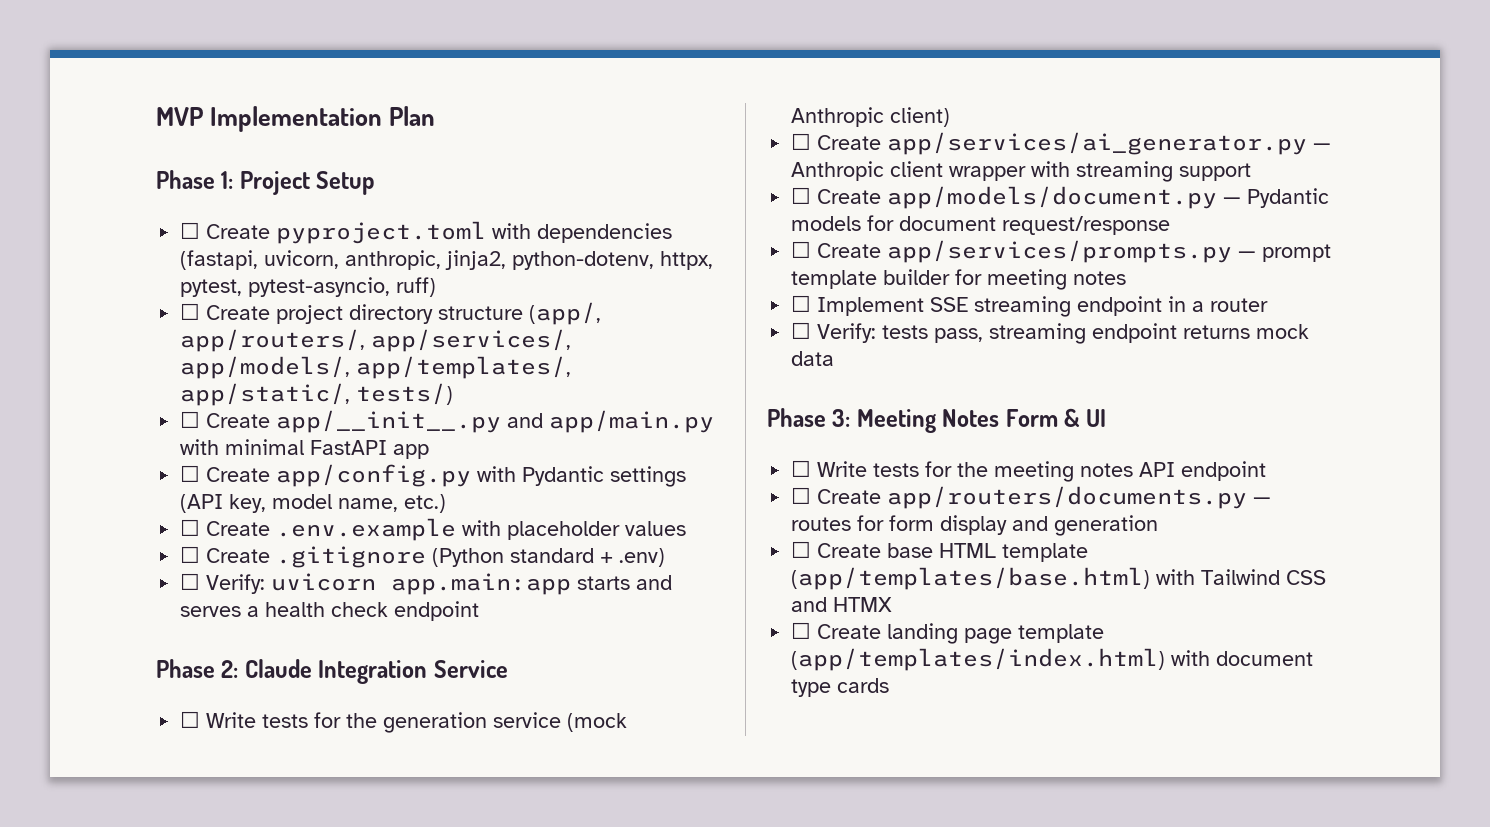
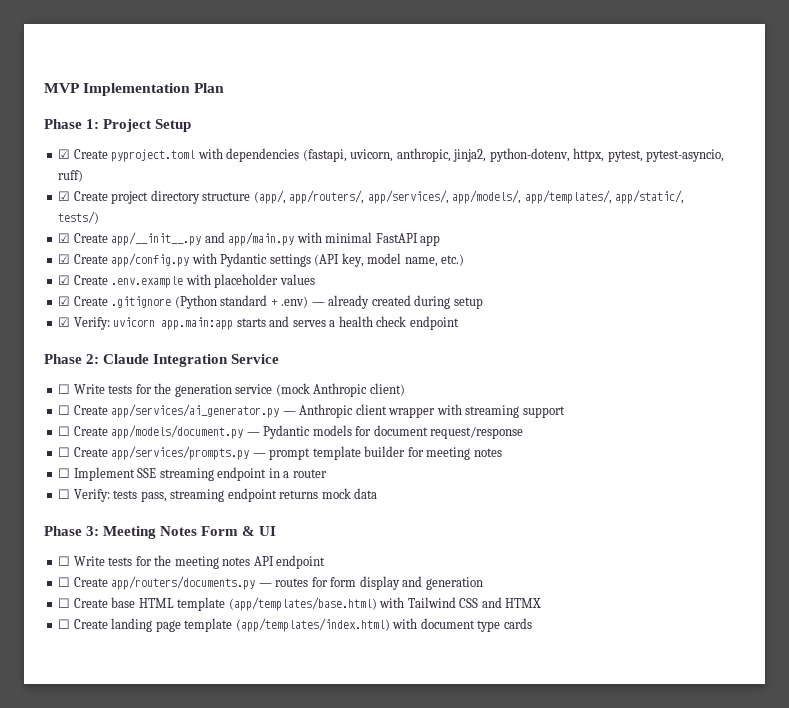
- ☐ Create pyproject.toml with dependencies (fastapi, uvicorn, anthropic, jinja2, python-dotenv, httpx, pytest, pytest-asyncio, ruff)
+ ☑ Create pyproject.toml with dependencies (fastapi, uvicorn, anthropic, jinja2, python-dotenv, httpx, pytest, pytest-asyncio, ruff)
- ☐ Create project directory structure (app/, app/routers/, app/services/, app/models/, app/templates/, app/static/, tests/)
+ ☑ Create project directory structure (app/, app/routers/, app/services/, app/models/, app/templates/, app/static/, tests/)
- ☐ Create app/__init__.py and app/main.py with minimal FastAPI app
+ ☑ Create app/__init__.py and app/main.py with minimal FastAPI app
- ☐ Create app/config.py with Pydantic settings (API key, model name, etc.)
+ ☑ Create app/config.py with Pydantic settings (API key, model name, etc.)
- ☐ Create .env.example with placeholder values
+ ☑ Create .env.example with placeholder values
- ☐ Create .gitignore (Python standard + .env)
- ☐ Verify: uvicorn app.main:app starts and serves a health check endpoint
+ ☑ Create .gitignore (Python standard + .env) — already created during setup
+ ☑ Verify: uvicorn app.main:app starts and serves a health check endpoint

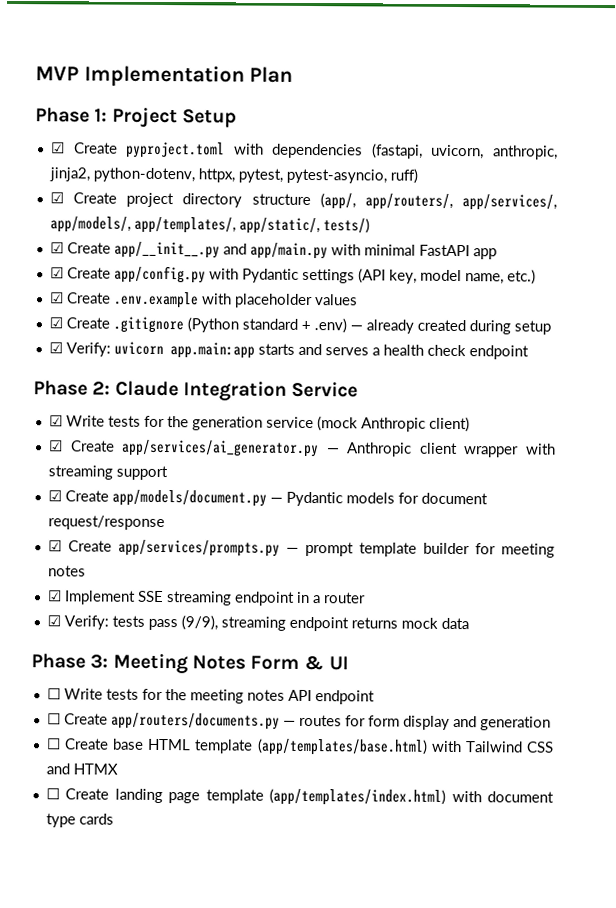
- ☐ Write tests for the generation service (mock Anthropic client)
+ ☑ Write tests for the generation service (mock Anthropic client)
- ☐ Create app/services/ai_generator.py — Anthropic client wrapper with streaming support
+ ☑ Create app/services/ai_generator.py — Anthropic client wrapper with streaming support
- ☐ Create app/models/document.py — Pydantic models for document request/response
+ ☑ Create app/models/document.py — Pydantic models for document request/response
- ☐ Create app/services/prompts.py — prompt template builder for meeting notes
+ ☑ Create app/services/prompts.py — prompt template builder for meeting notes
- ☐ Implement SSE streaming endpoint in a router
+ ☑ Implement SSE streaming endpoint in a router
- ☐ Verify: tests pass, streaming endpoint returns mock data
+ ☑ Verify: tests pass (9/9), streaming endpoint returns mock data

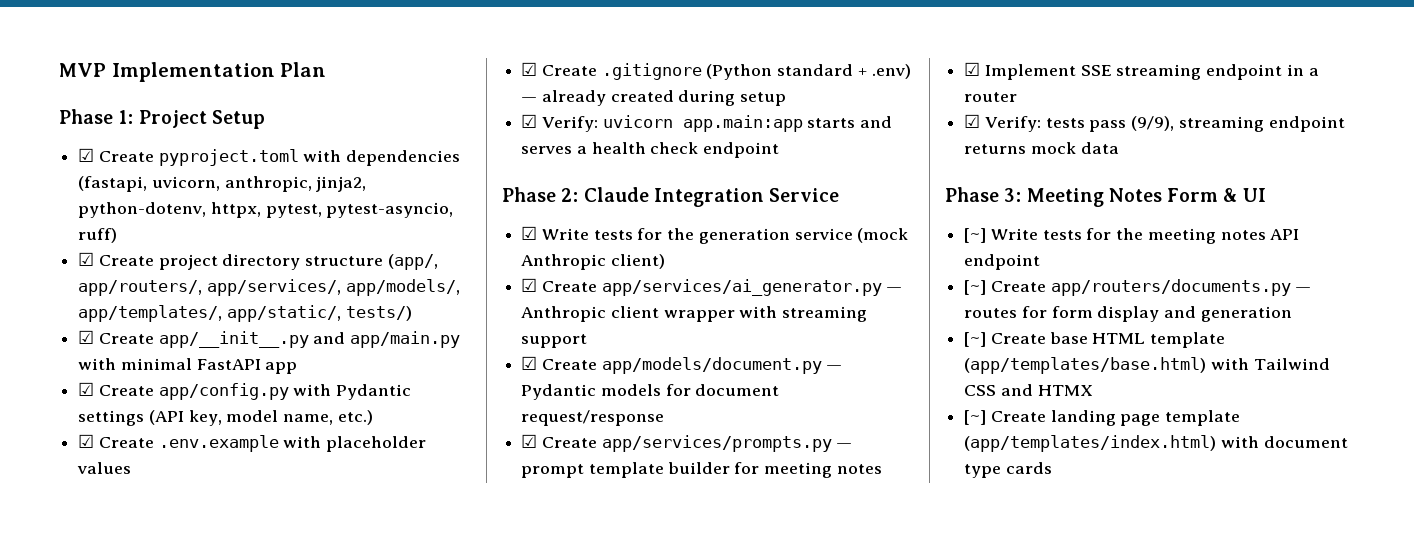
- ☐ Write tests for the meeting notes API endpoint
+ [~] Write tests for the meeting notes API endpoint
- ☐ Create app/routers/documents.py — routes for form display and generation
+ [~] Create app/routers/documents.py — routes for form display and generation
- ☐ Create base HTML template (app/templates/base.html) with Tailwind CSS and HTMX
+ [~] Create base HTML template (app/templates/base.html) with Tailwind CSS and HTMX
- ☐ Create landing page template (app/templates/index.html) with document type cards
+ [~] Create landing page template (app/templates/index.html) with document type cards

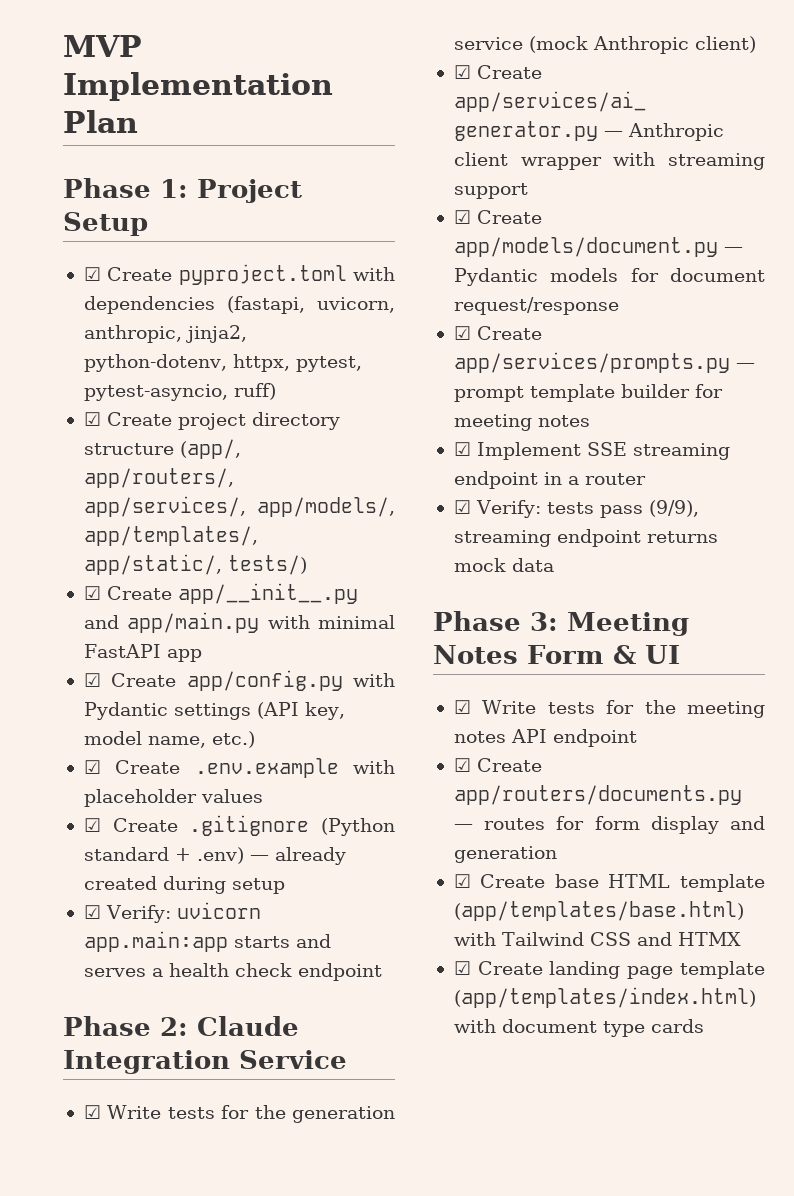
- [~] Write tests for the meeting notes API endpoint
+ ☑ Write tests for the meeting notes API endpoint
- [~] Create app/routers/documents.py — routes for form display and generation
+ ☑ Create app/routers/documents.py — routes for form display and generation
- [~] Create base HTML template (app/templates/base.html) with Tailwind CSS and HTMX
+ ☑ Create base HTML template (app/templates/base.html) with Tailwind CSS and HTMX
- [~] Create landing page template (app/templates/index.html) with document type cards
+ ☑ Create landing page template (app/templates/index.html) with document type cards

